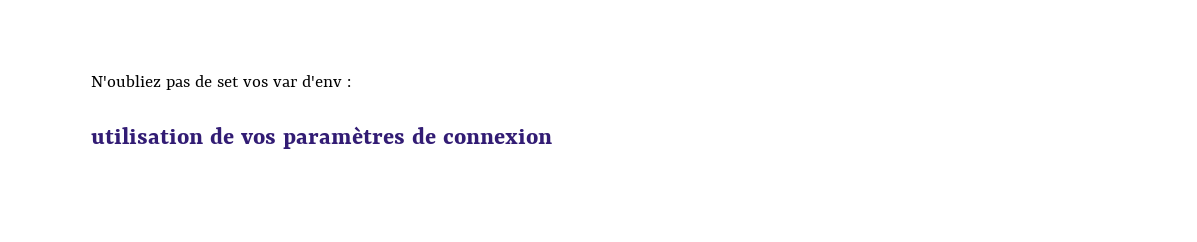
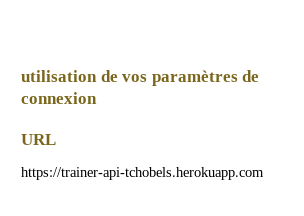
- N'oubliez pas de set vos var d'env :
+ URL
+ https://trainer-api-tchobels.herokuapp.com

